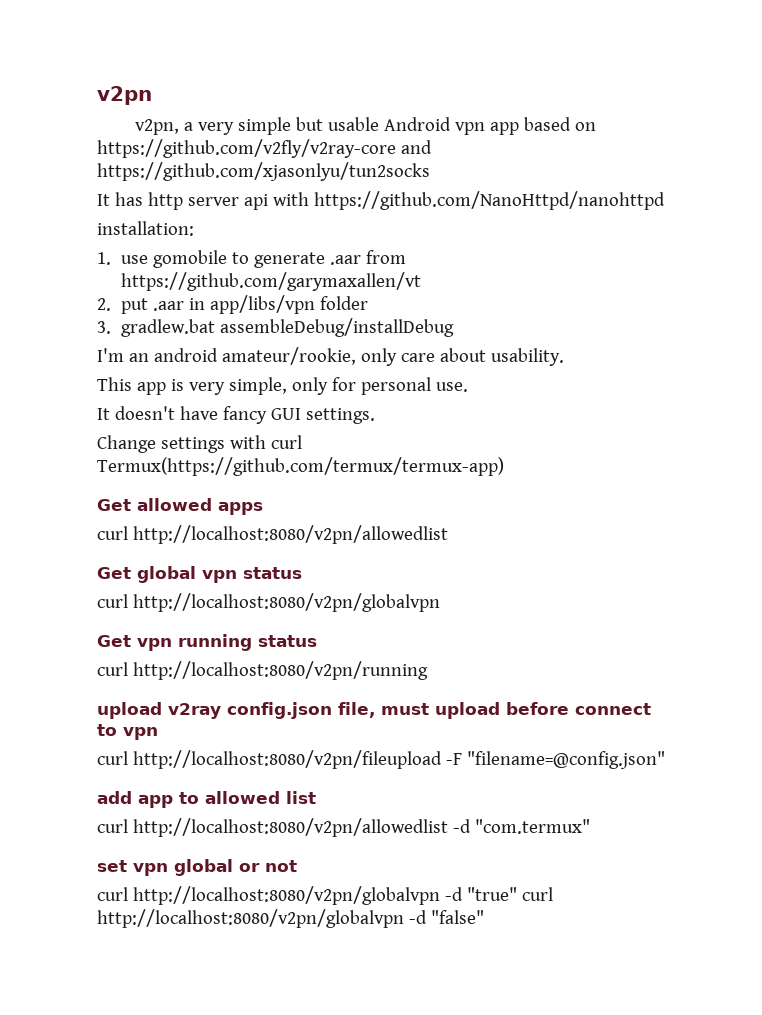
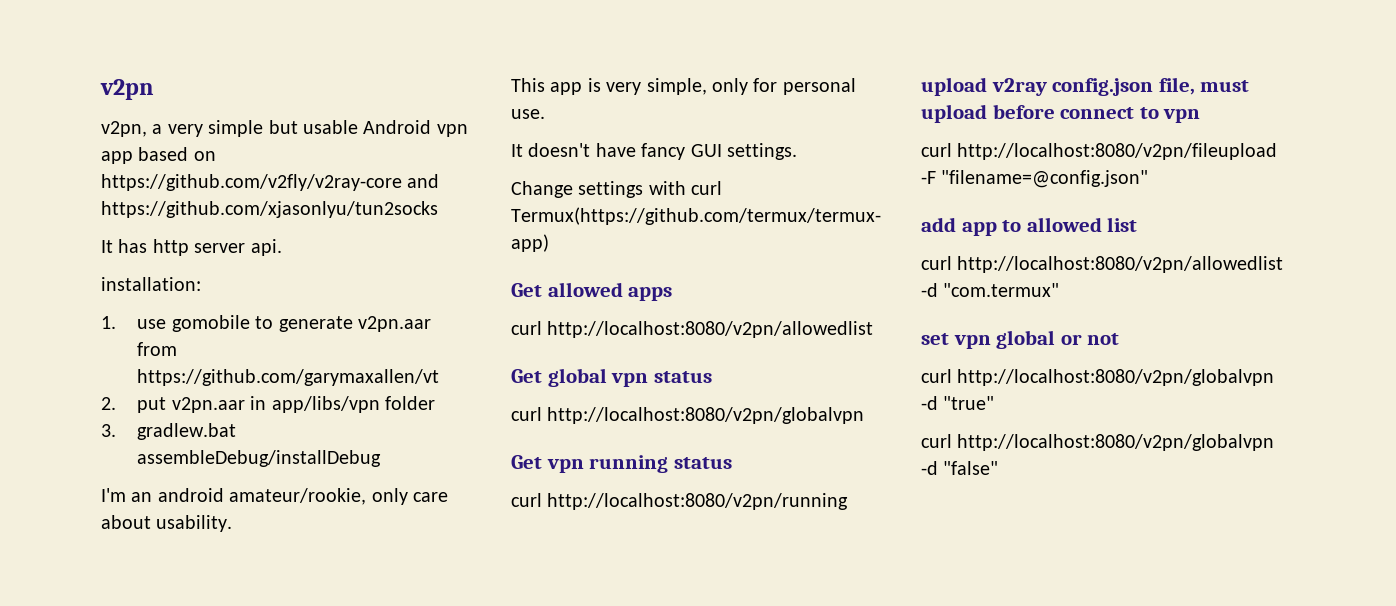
- It has http server api with https://github.com/NanoHttpd/nanohttpd
+ It has http server api.
- 1. use gomobile to generate .aar from https://github.com/garymaxallen/vt
+ 1. use gomobile to generate v2pn.aar from https://github.com/garymaxallen/vt
- 2. put .aar in app/libs/vpn folder
+ 2. put v2pn.aar in app/libs/vpn folder
- curl http://localhost:8080/v2pn/globalvpn -d "true" curl http://localhost:8080/v2pn/globalvpn -d "false"
+ curl http://localhost:8080/v2pn/globalvpn -d "true"
+ curl http://localhost:8080/v2pn/globalvpn -d "false"

